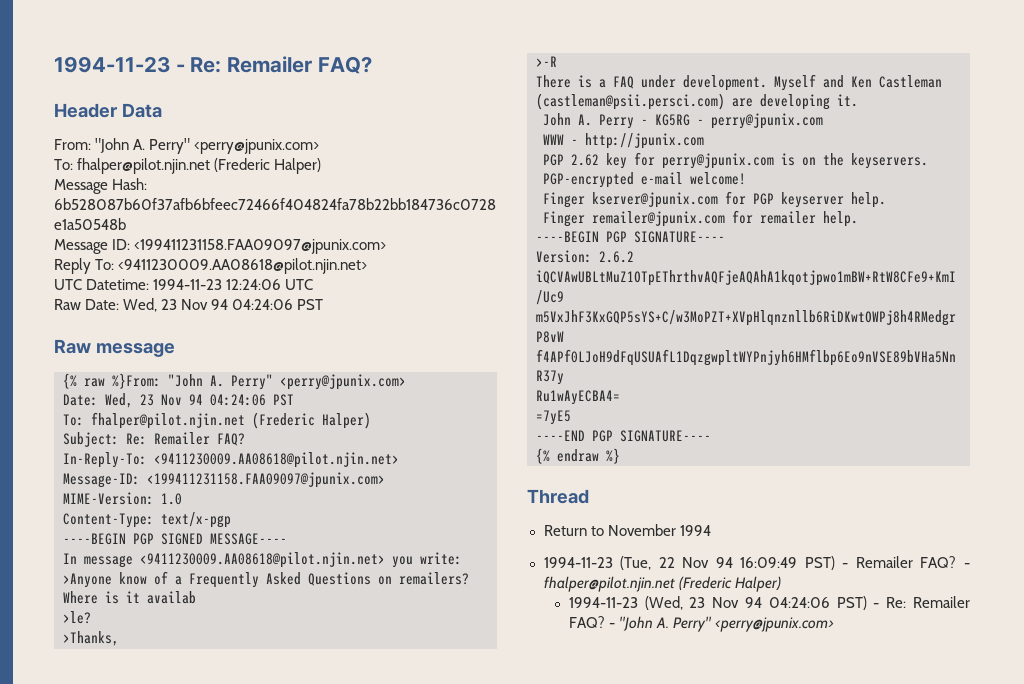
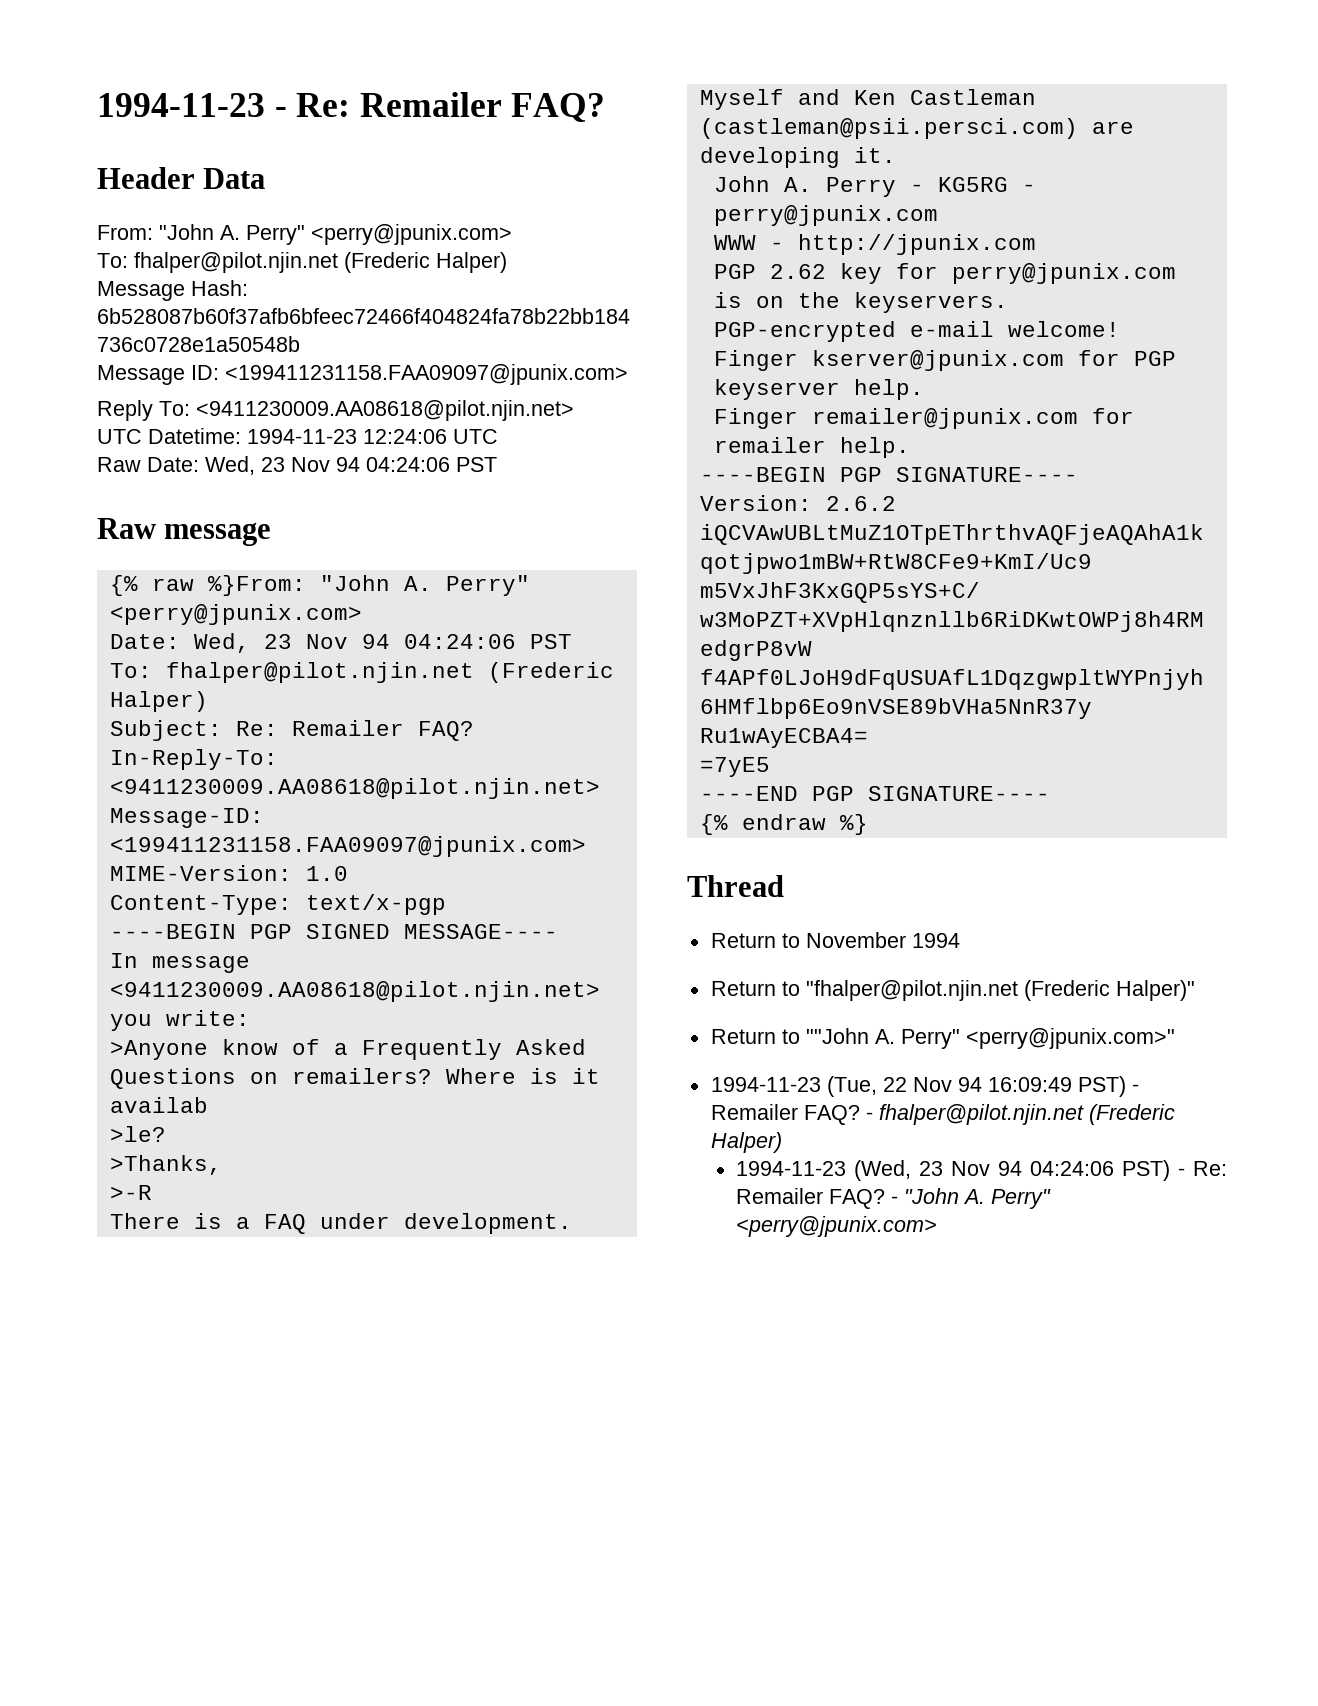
+ Return to "fhalper@pilot.njin.net (Frederic Halper)"
+ Return to ""John A. Perry" <perry@jpunix.com>"

